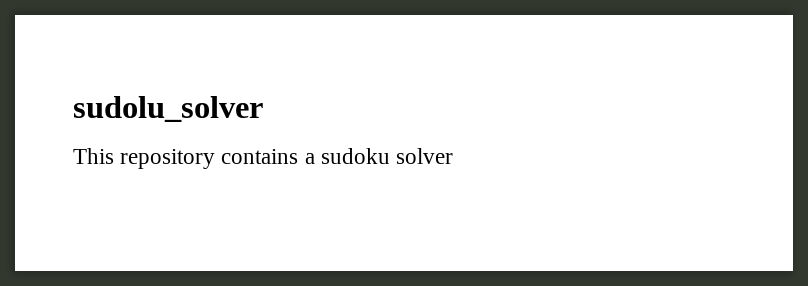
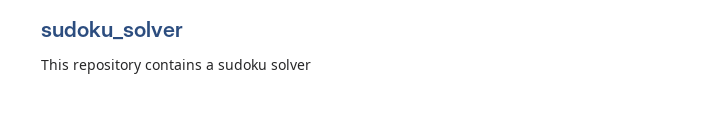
- sudolu_solver
+ sudoku_solver

